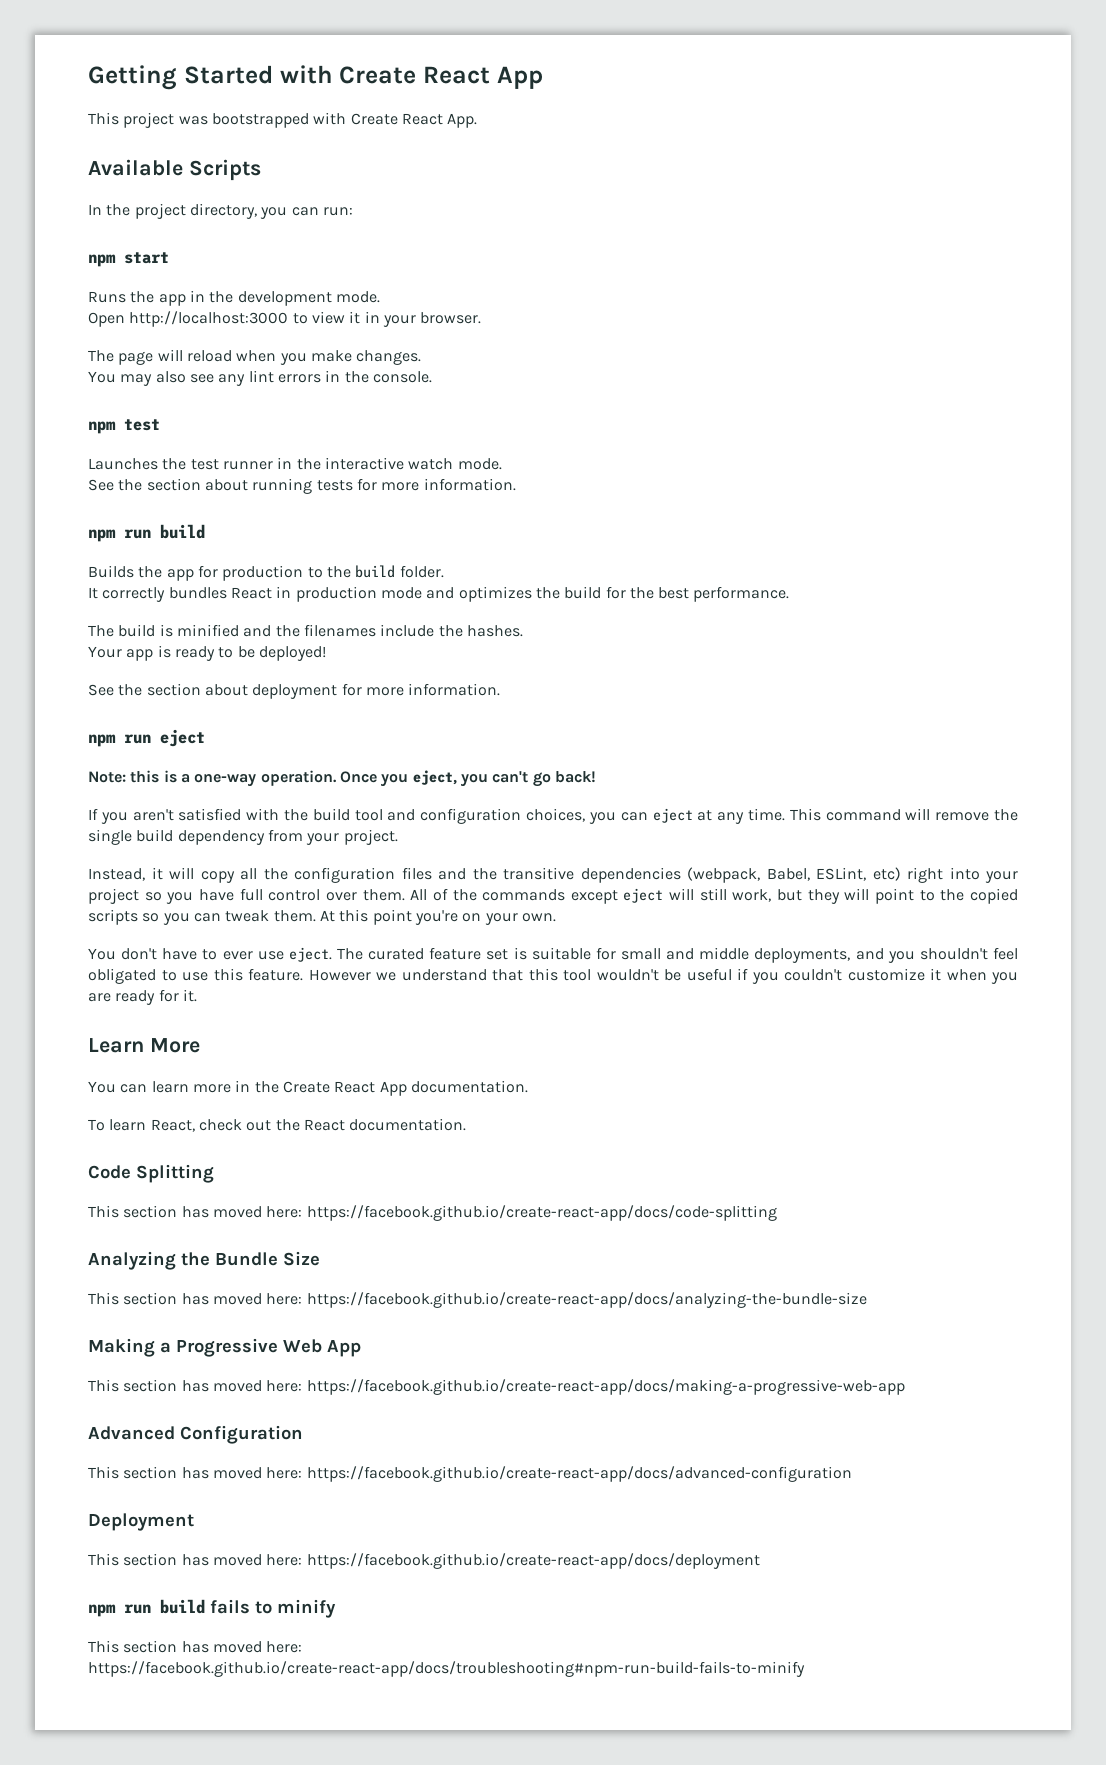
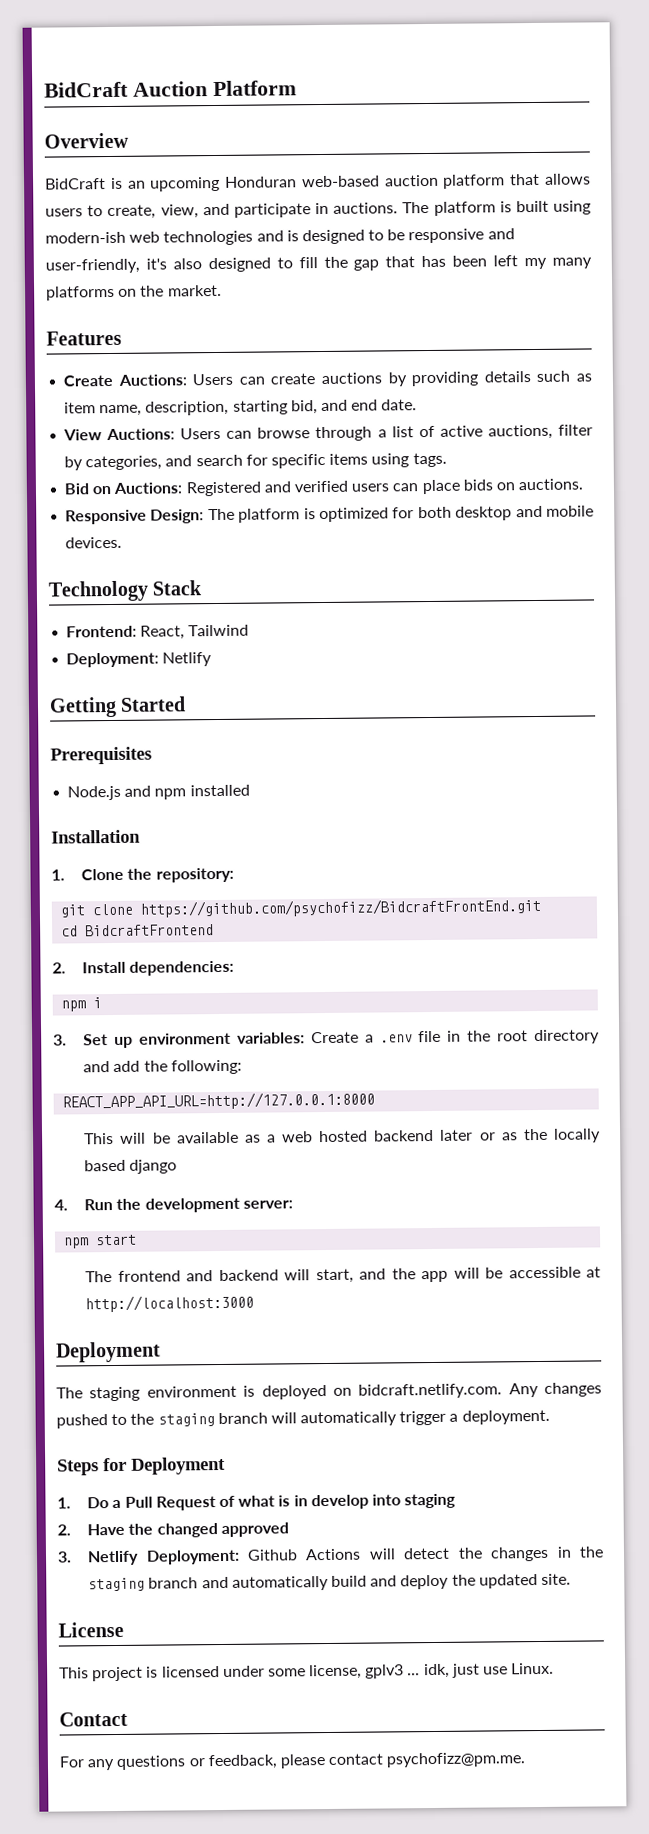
- Getting Started with Create React App
- This project was bootstrapped with Create React App.
- Available Scripts
- In the project directory, you can run:
+ BidCraft Auction Platform
+ Overview
+ BidCraft is an upcoming Honduran web-based auction platform that allows users to create, view, and participate in auctions. The platform is built using modern-ish web technologies and is designed to be responsive and user-friendly, it's also designed to fill the gap that has been left my many platforms on the market.
+ Features
+ Create Auctions: Users can create auctions by providing details such as item name, description, starting bid, and end date.
+ View Auctions: Users can browse through a list of active auctions, filter by categories, and search for specific items using tags.
+ Bid on Auctions: Registered and verified users can place bids on auctions.
+ Responsive Design: The platform is optimized for both desktop and mobile devices.
+ Technology Stack
+ Frontend: React, Tailwind
+ Deployment: Netlify
+ Getting Started
+ Prerequisites
+ Node.js and npm installed
+ Installation
+ 1. Clone the repository:
+ git clone https://github.com/psychofizz/BidcraftFrontEnd.git
+ cd BidcraftFrontend
+ 2. Install dependencies:
+ npm i
+ 3. Set up environment variables: Create a .env file in the root directory and add the following:
+ REACT_APP_API_URL=http://127.0.0.1:8000
+ This will be available as a web hosted backend later or as the locally based django
+ 4. Run the development server:
  npm start
- Runs the app in the development mode.
- Open http://localhost:3000 to view it in your browser.
- The page will reload when you make changes.
- You may also see any lint errors in the console.
- npm test
- Launches the test runner in the interactive watch mode.
- See the section about running tests for more information.
- npm run build
- Builds the app for production to the build folder.
- It correctly bundles React in production mode and optimizes the build for the best performance.
- The build is minified and the filenames include the hashes.
- Your app is ready to be deployed!
- See the section about deployment for more information.
- npm run eject
- Note: this is a one-way operation. Once you eject, you can't go back!
- If you aren't satisfied with the build tool and configuration choices, you can eject at any time. This command will remove the single build dependency from your project.
- Instead, it will copy all the configuration files and the transitive dependencies (webpack, Babel, ESLint, etc) right into your project so you have full control over them. All of the commands except eject will still work, but they will point to the copied scripts so you can tweak them. At this point you're on your own.
- You don't have to ever use eject. The curated feature set is suitable for small and middle deployments, and you shouldn't feel obligated to use this feature. However we understand that this tool wouldn't be useful if you couldn't customize it when you are ready for it.
- Learn More
- You can learn more in the Create React App documentation.
- To learn React, check out the React documentation.
- Code Splitting
- This section has moved here: https://facebook.github.io/create-react-app/docs/code-splitting
- Analyzing the Bundle Size
- This section has moved here: https://facebook.github.io/create-react-app/docs/analyzing-the-bundle-size
- Making a Progressive Web App
- This section has moved here: https://facebook.github.io/create-react-app/docs/making-a-progressive-web-app
- Advanced Configuration
- This section has moved here: https://facebook.github.io/create-react-app/docs/advanced-configuration
+ The frontend and backend will start, and the app will be accessible at http://localhost:3000
  Deployment
- This section has moved here: https://facebook.github.io/create-react-app/docs/deployment
- npm run build fails to minify
- This section has moved here: https://facebook.github.io/create-react-app/docs/troubleshooting#npm-run-build-fails-to-minify
+ The staging environment is deployed on bidcraft.netlify.com. Any changes pushed to the staging branch will automatically trigger a deployment.
+ Steps for Deployment
+ 1. Do a Pull Request of what is in develop into staging
+ 2. Have the changed approved
+ 3. Netlify Deployment: Github Actions will detect the changes in the staging branch and automatically build and deploy the updated site.
+ License
+ This project is licensed under some license, gplv3 ... idk, just use Linux.
+ Contact
+ For any questions or feedback, please contact psychofizz@pm.me.

